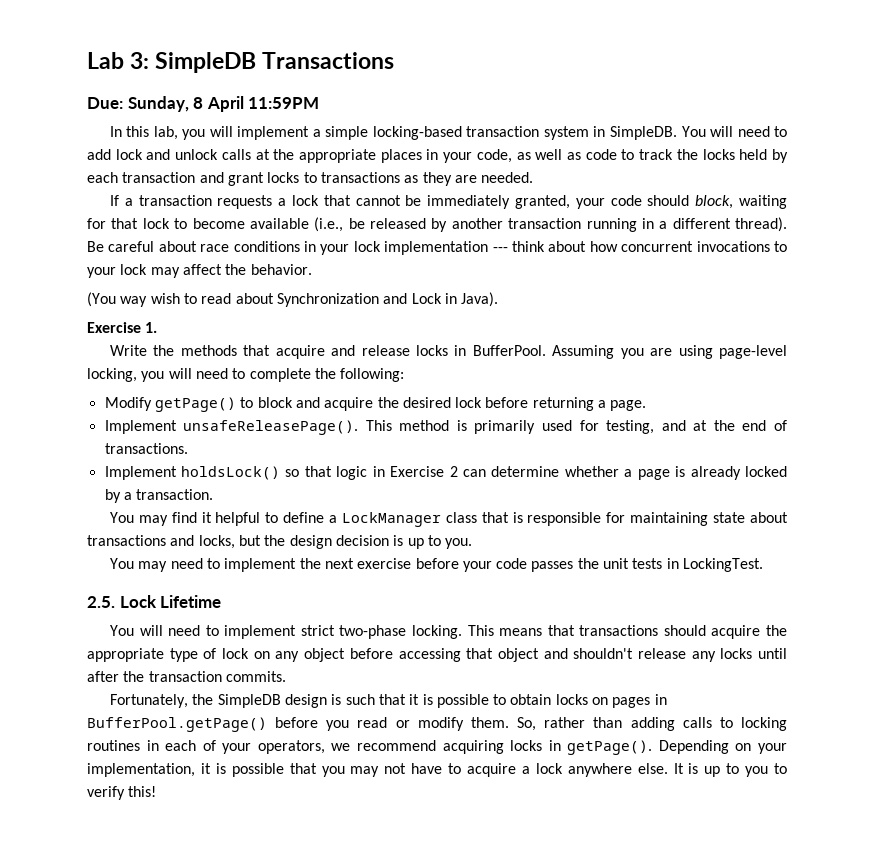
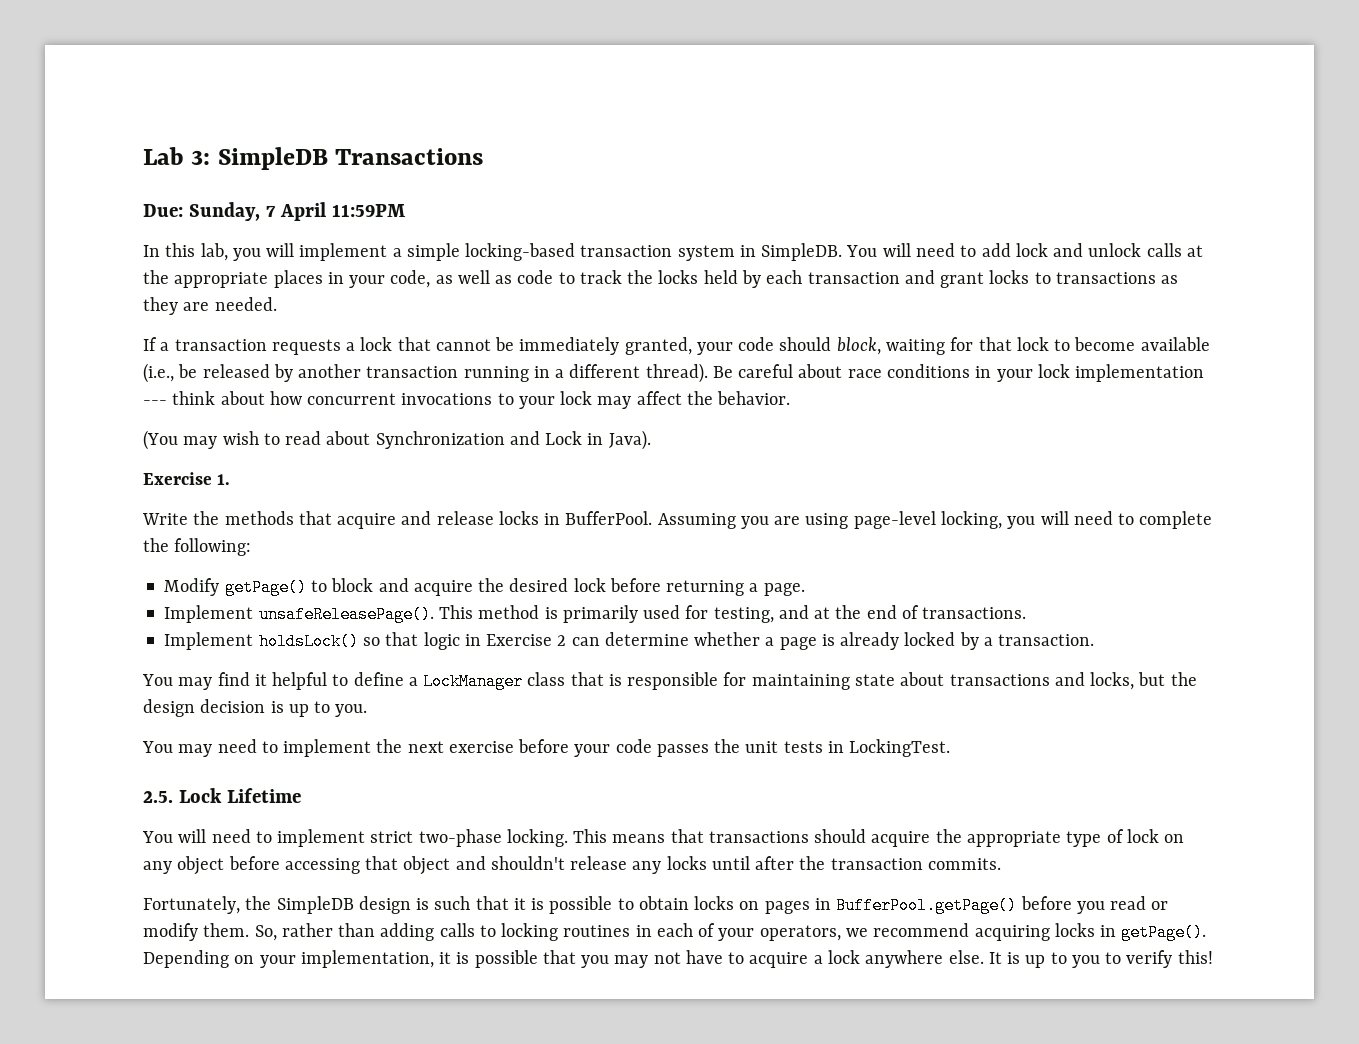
- Due: Sunday, 8 April 11:59PM
+ Due: Sunday, 7 April 11:59PM
- (You way wish to read about Synchronization and Lock in Java).
+ (You may wish to read about Synchronization and Lock in Java).

